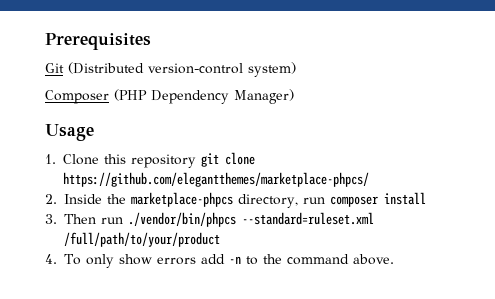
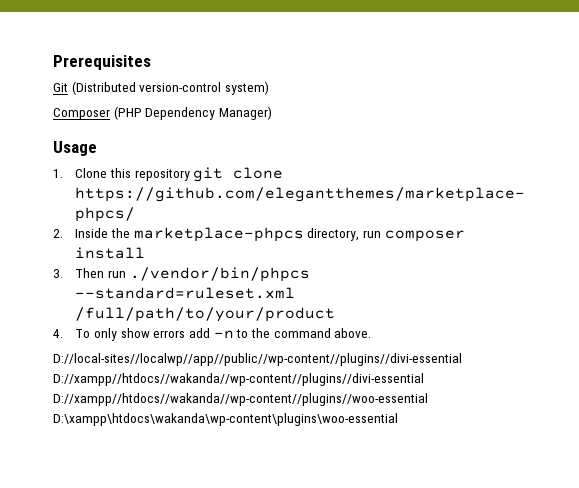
+ D://local-sites//localwp//app//public//wp-content//plugins//divi-essential D://xampp//htdocs//wakanda//wp-content//plugins//divi-essential D://xampp//htdocs//wakanda//wp-content//plugins//woo-essential D:\xampp\htdocs\wakanda\wp-content\plugins\woo-essential

